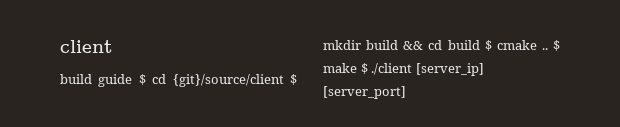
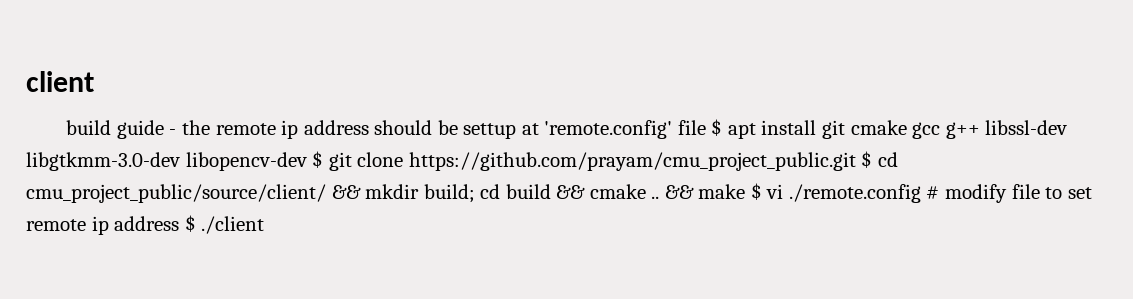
- build guide $ cd {git}/source/client $ mkdir build && cd build $ cmake ..
+ build guide - the remote ip address should be settup at 'remote.config' file $ apt install git cmake gcc g++ libssl-dev libgtkmm-3.0-dev libopencv-dev $ git clone https://github.com/prayam/cmu_project_public.git $ cd cmu_project_public/source/client/ && mkdir build; cd build && cmake ..
- $ make $ ./client [server_ip] [server_port]
+ && make $ vi ./remote.config # modify file to set remote ip address $ ./client

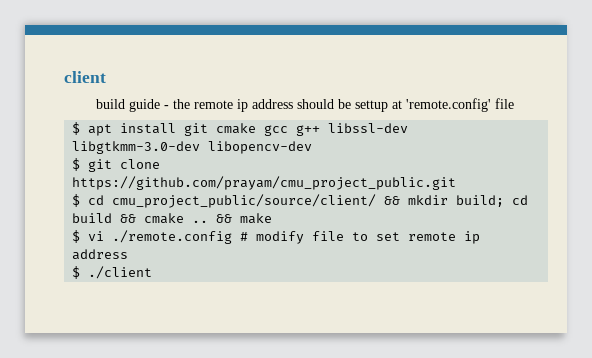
- build guide - the remote ip address should be settup at 'remote.config' file $ apt install git cmake gcc g++ libssl-dev libgtkmm-3.0-dev libopencv-dev $ git clone https://github.com/prayam/cmu_project_public.git $ cd cmu_project_public/source/client/ && mkdir build; cd build && cmake ..
+ build guide - the remote ip address should be settup at 'remote.config' file
+ $ apt install git cmake gcc g++ libssl-dev libgtkmm-3.0-dev libopencv-dev
+ $ git clone https://github.com/prayam/cmu_project_public.git
+ $ cd cmu_project_public/source/client/ && mkdir build; cd build && cmake ..
- && make $ vi ./remote.config # modify file to set remote ip address $ ./client
+ && make
+ $ vi ./remote.config # modify file to set remote ip address
+ $ ./client

